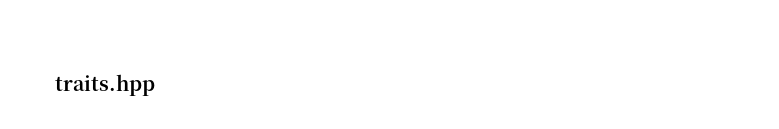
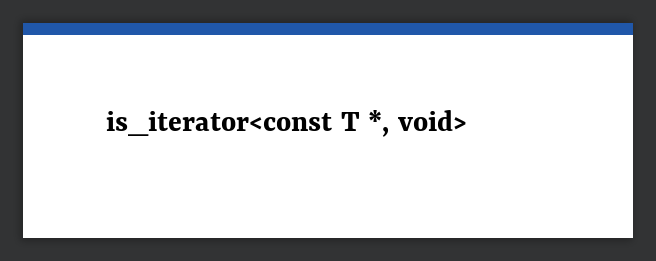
- traits.hpp
+ is_iterator<const T *, void>

